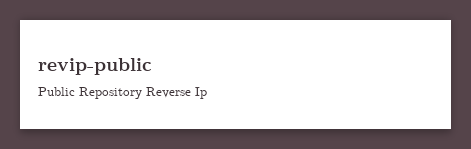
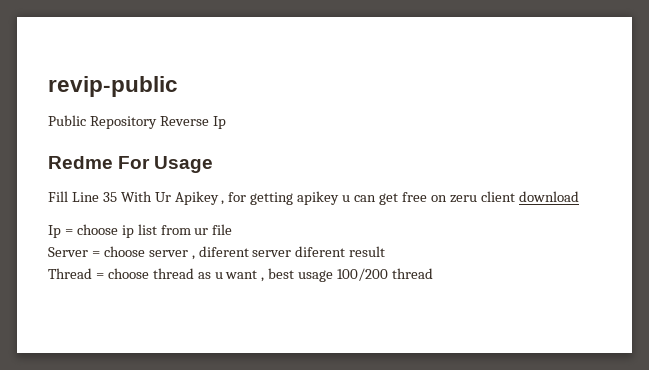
+ Redme For Usage
+ Fill Line 35 With Ur Apikey , for getting apikey u can get free on zeru client download
+ Ip = choose ip list from ur file
+ Server = choose server , diferent server diferent result
+ Thread = choose thread as u want , best usage 100/200 thread

